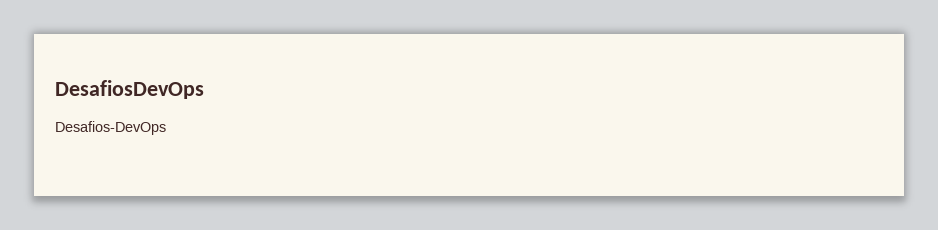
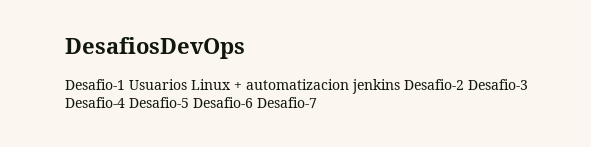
- Desafios-DevOps
+ Desafio-1 Usuarios Linux + automatizacion jenkins Desafio-2 Desafio-3 Desafio-4 Desafio-5 Desafio-6 Desafio-7

